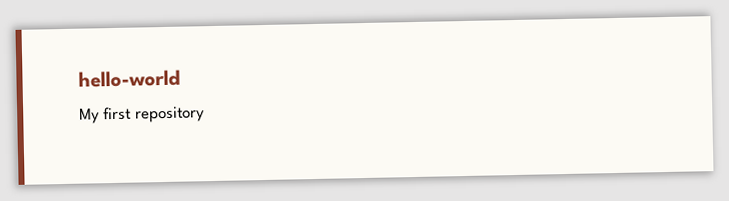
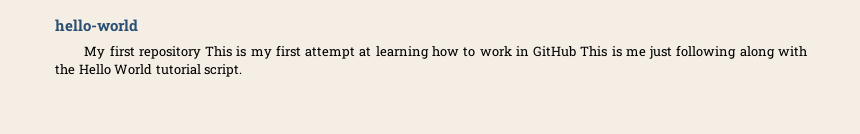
- My first repository
+ My first repository This is my first attempt at learning how to work in GitHub This is me just following along with the Hello World tutorial script.

